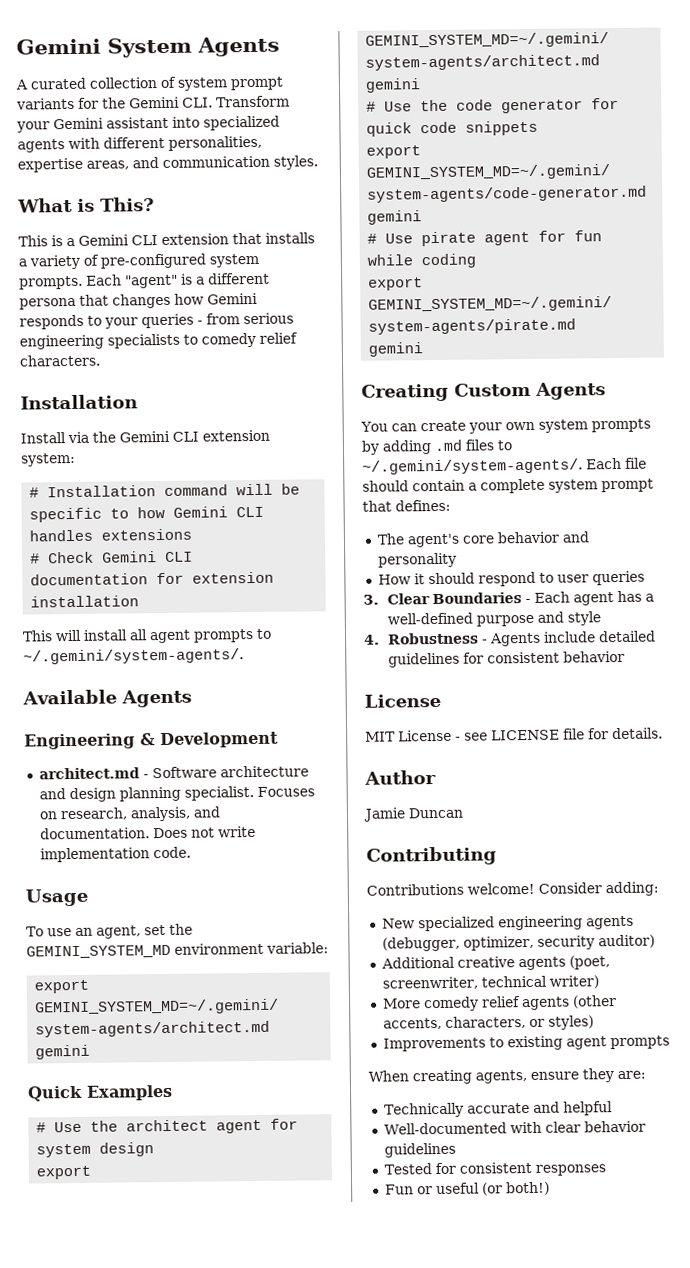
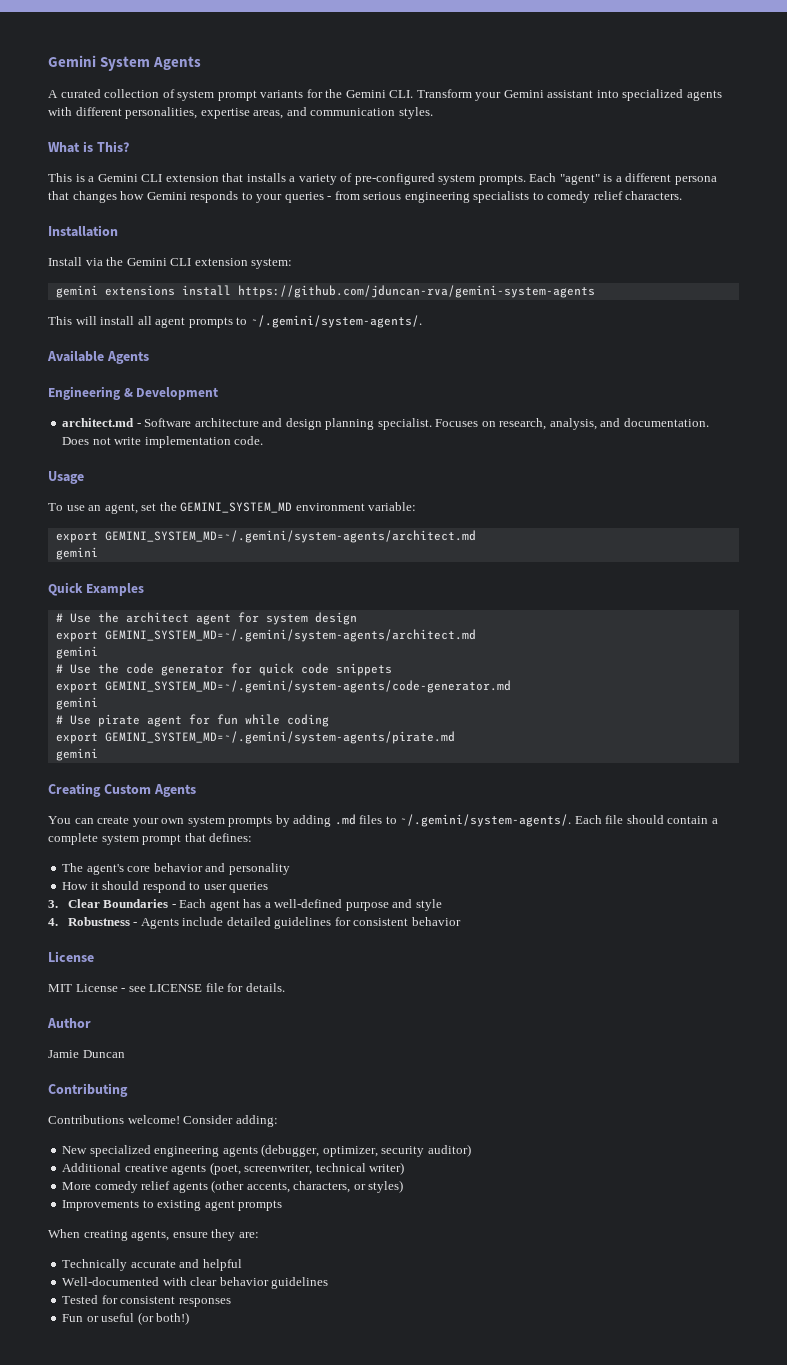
- # Installation command will be specific to how Gemini CLI handles extensions
- # Check Gemini CLI documentation for extension installation
+ gemini extensions install https://github.com/jduncan-rva/gemini-system-agents

